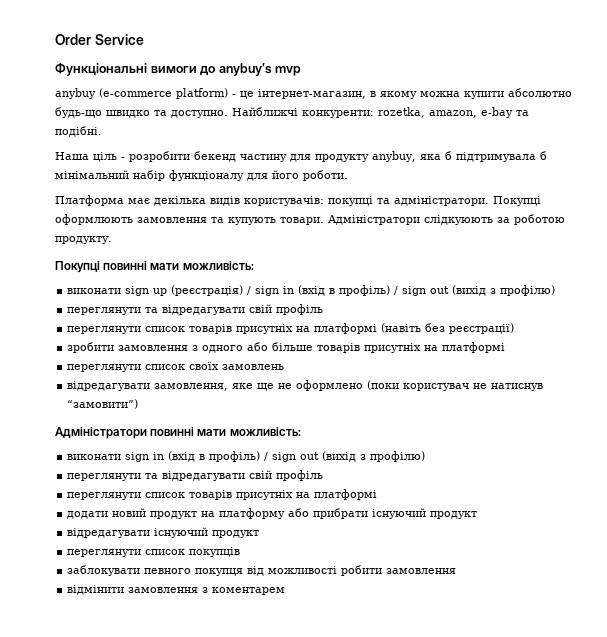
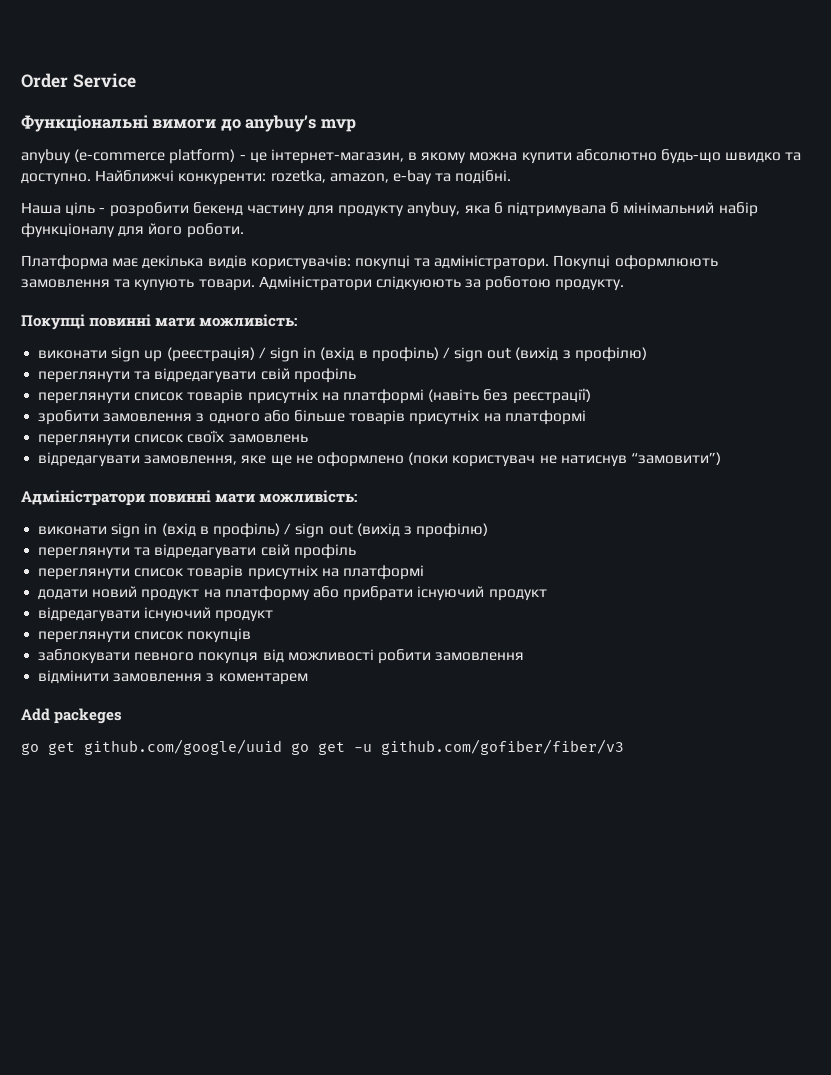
+ Add packeges
+ go get github.com/google/uuid go get -u github.com/gofiber/fiber/v3

